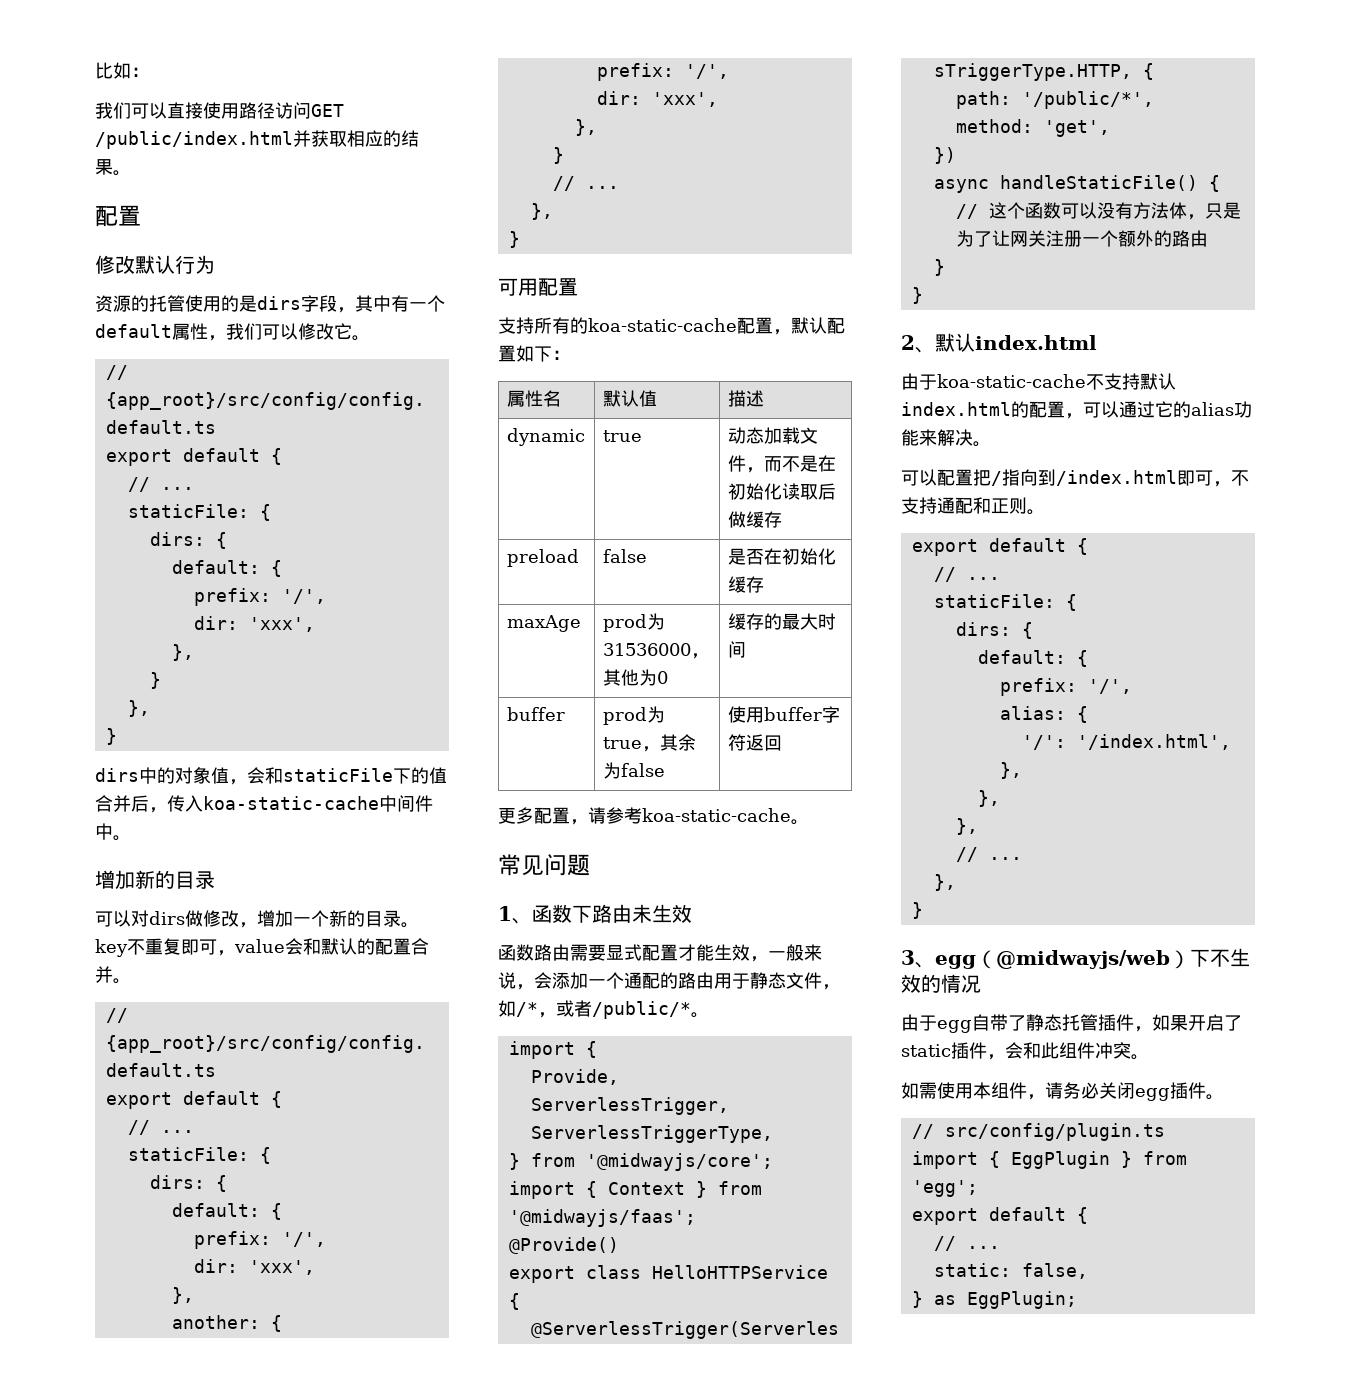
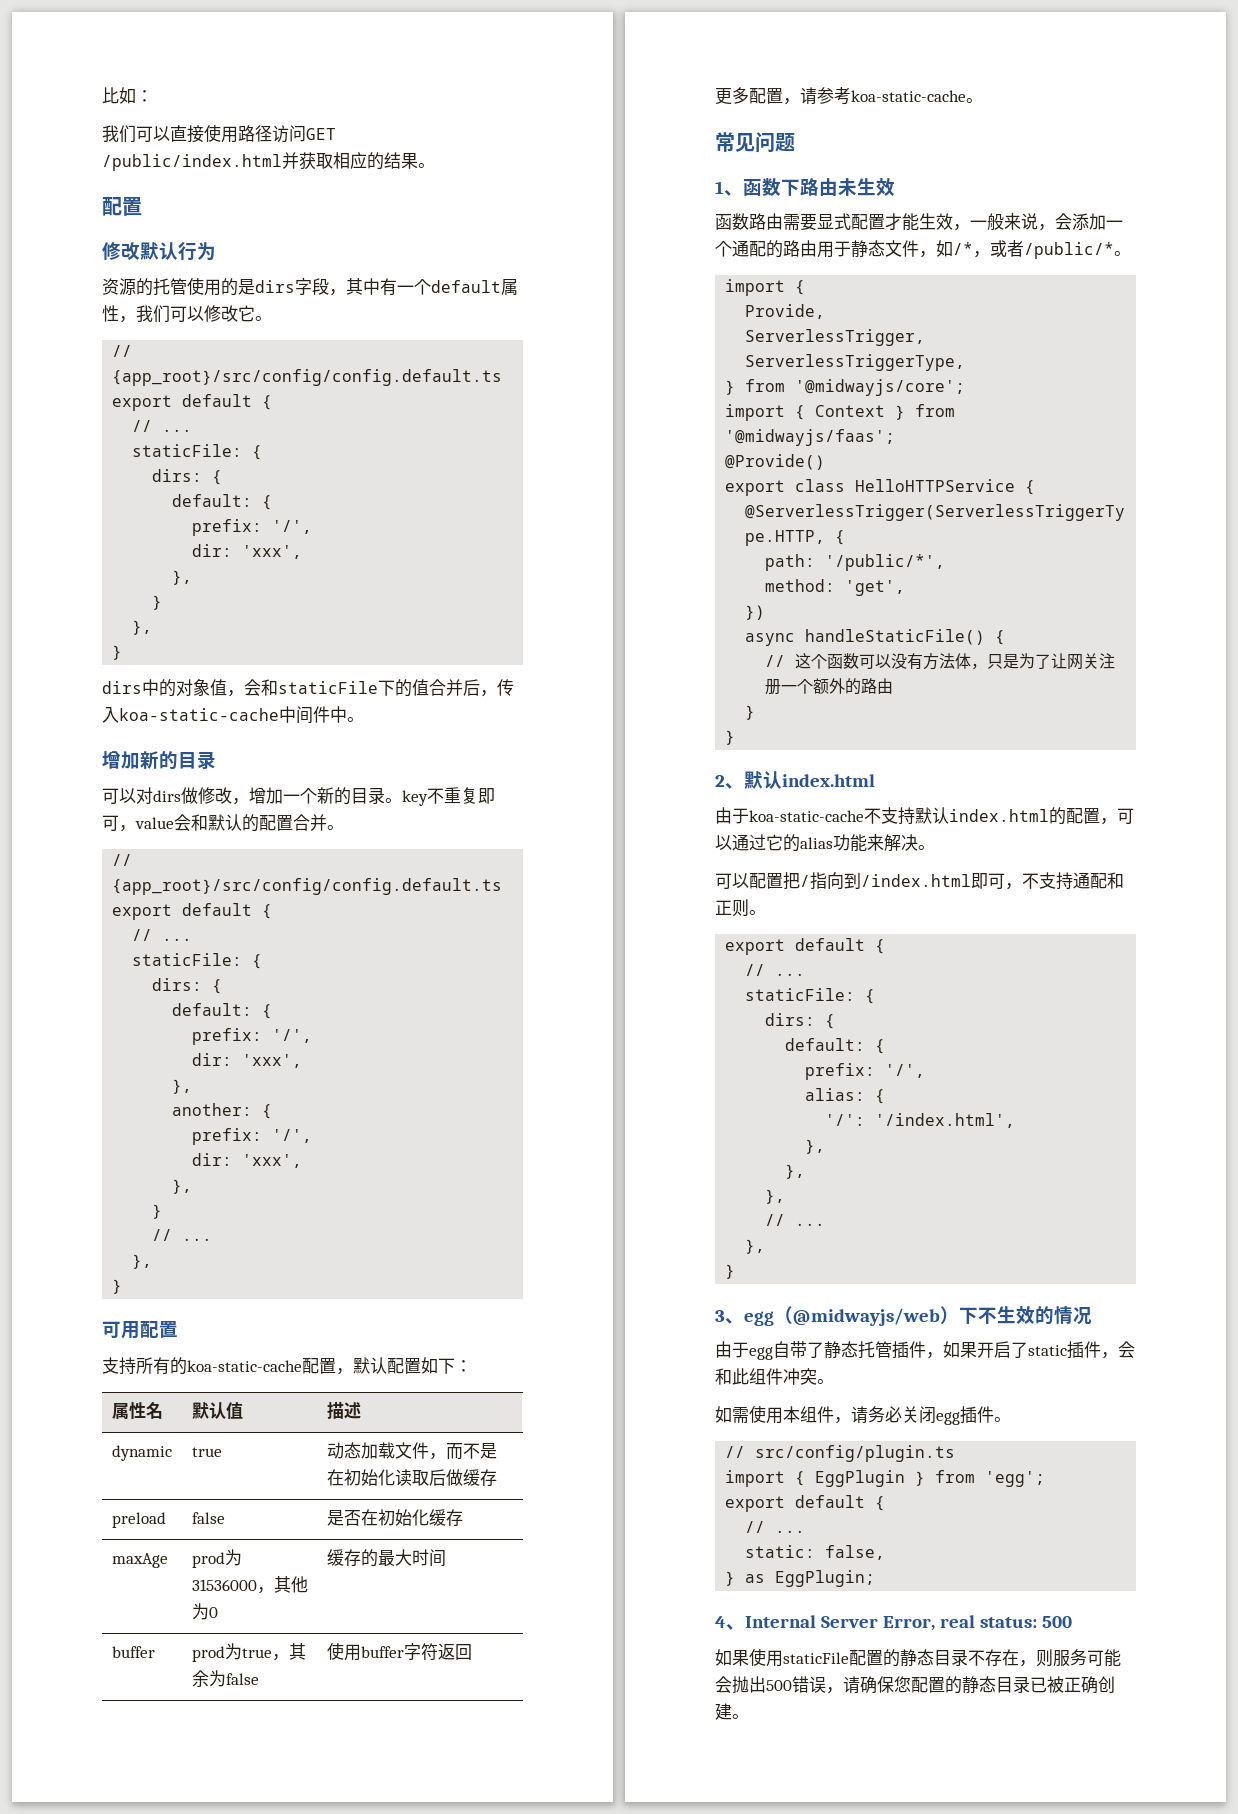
+ 4、Internal Server Error, real status: 500
+ 如果使用staticFile配置的静态目录不存在，则服务可能会抛出500错误，请确保您配置的静态目录已被正确创建。

